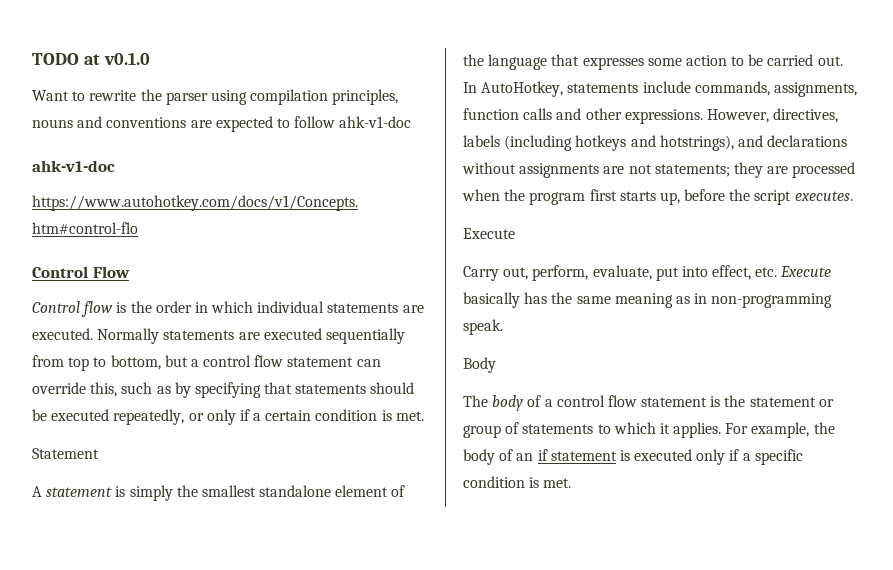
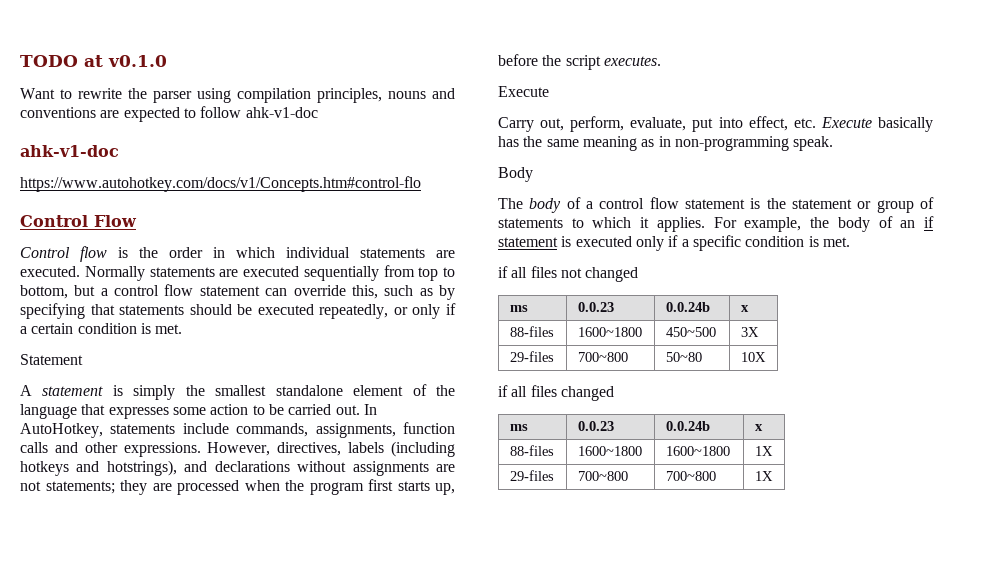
+ if all files not changed
+ ms | 0.0.23 | 0.0.24b | x
+ 88-files | 1600~1800 | 450~500 | 3X
+ 29-files | 700~800 | 50~80 | 10X
+ if all files changed
+ ms | 0.0.23 | 0.0.24b | x
+ 88-files | 1600~1800 | 1600~1800 | 1X
+ 29-files | 700~800 | 700~800 | 1X

